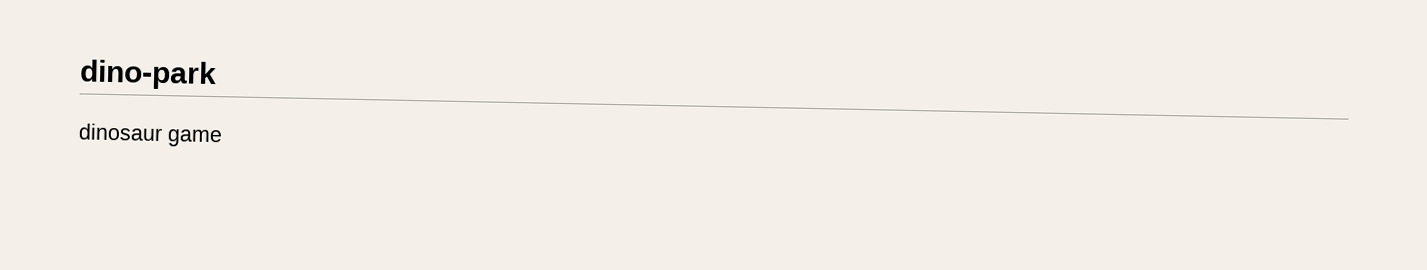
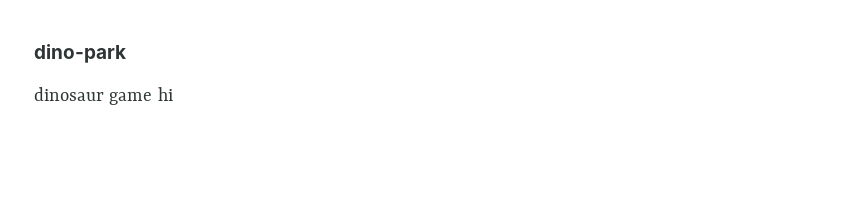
- dinosaur game
+ dinosaur game hi

